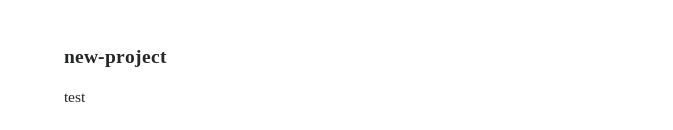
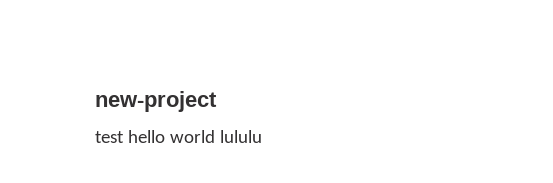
- test
+ test hello world lululu

